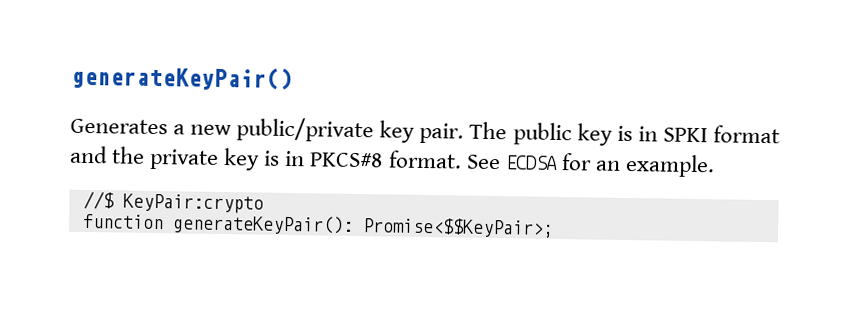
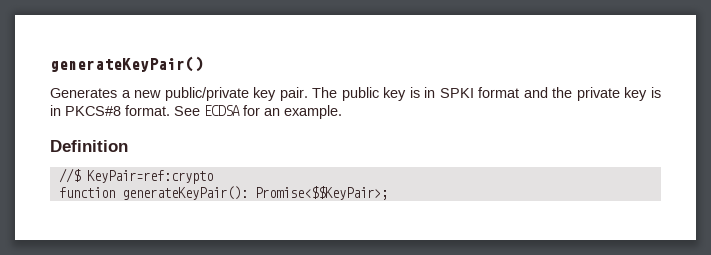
+ Definition
- //$ KeyPair:crypto
+ //$ KeyPair=ref:crypto

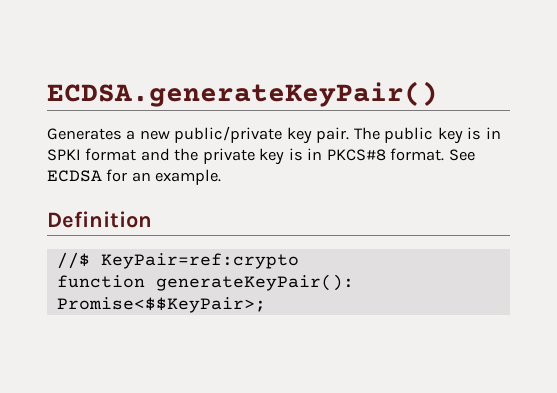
- generateKeyPair()
+ ECDSA.generateKeyPair()

